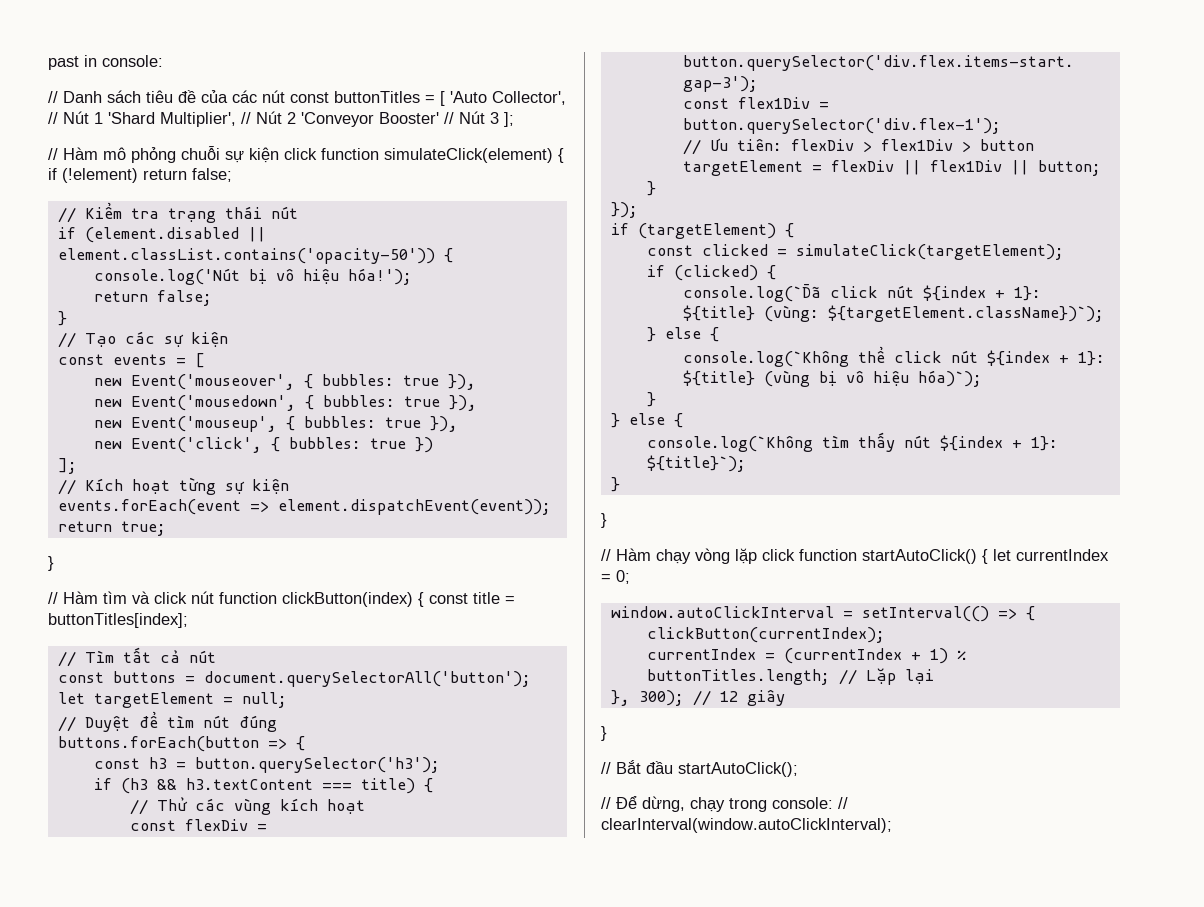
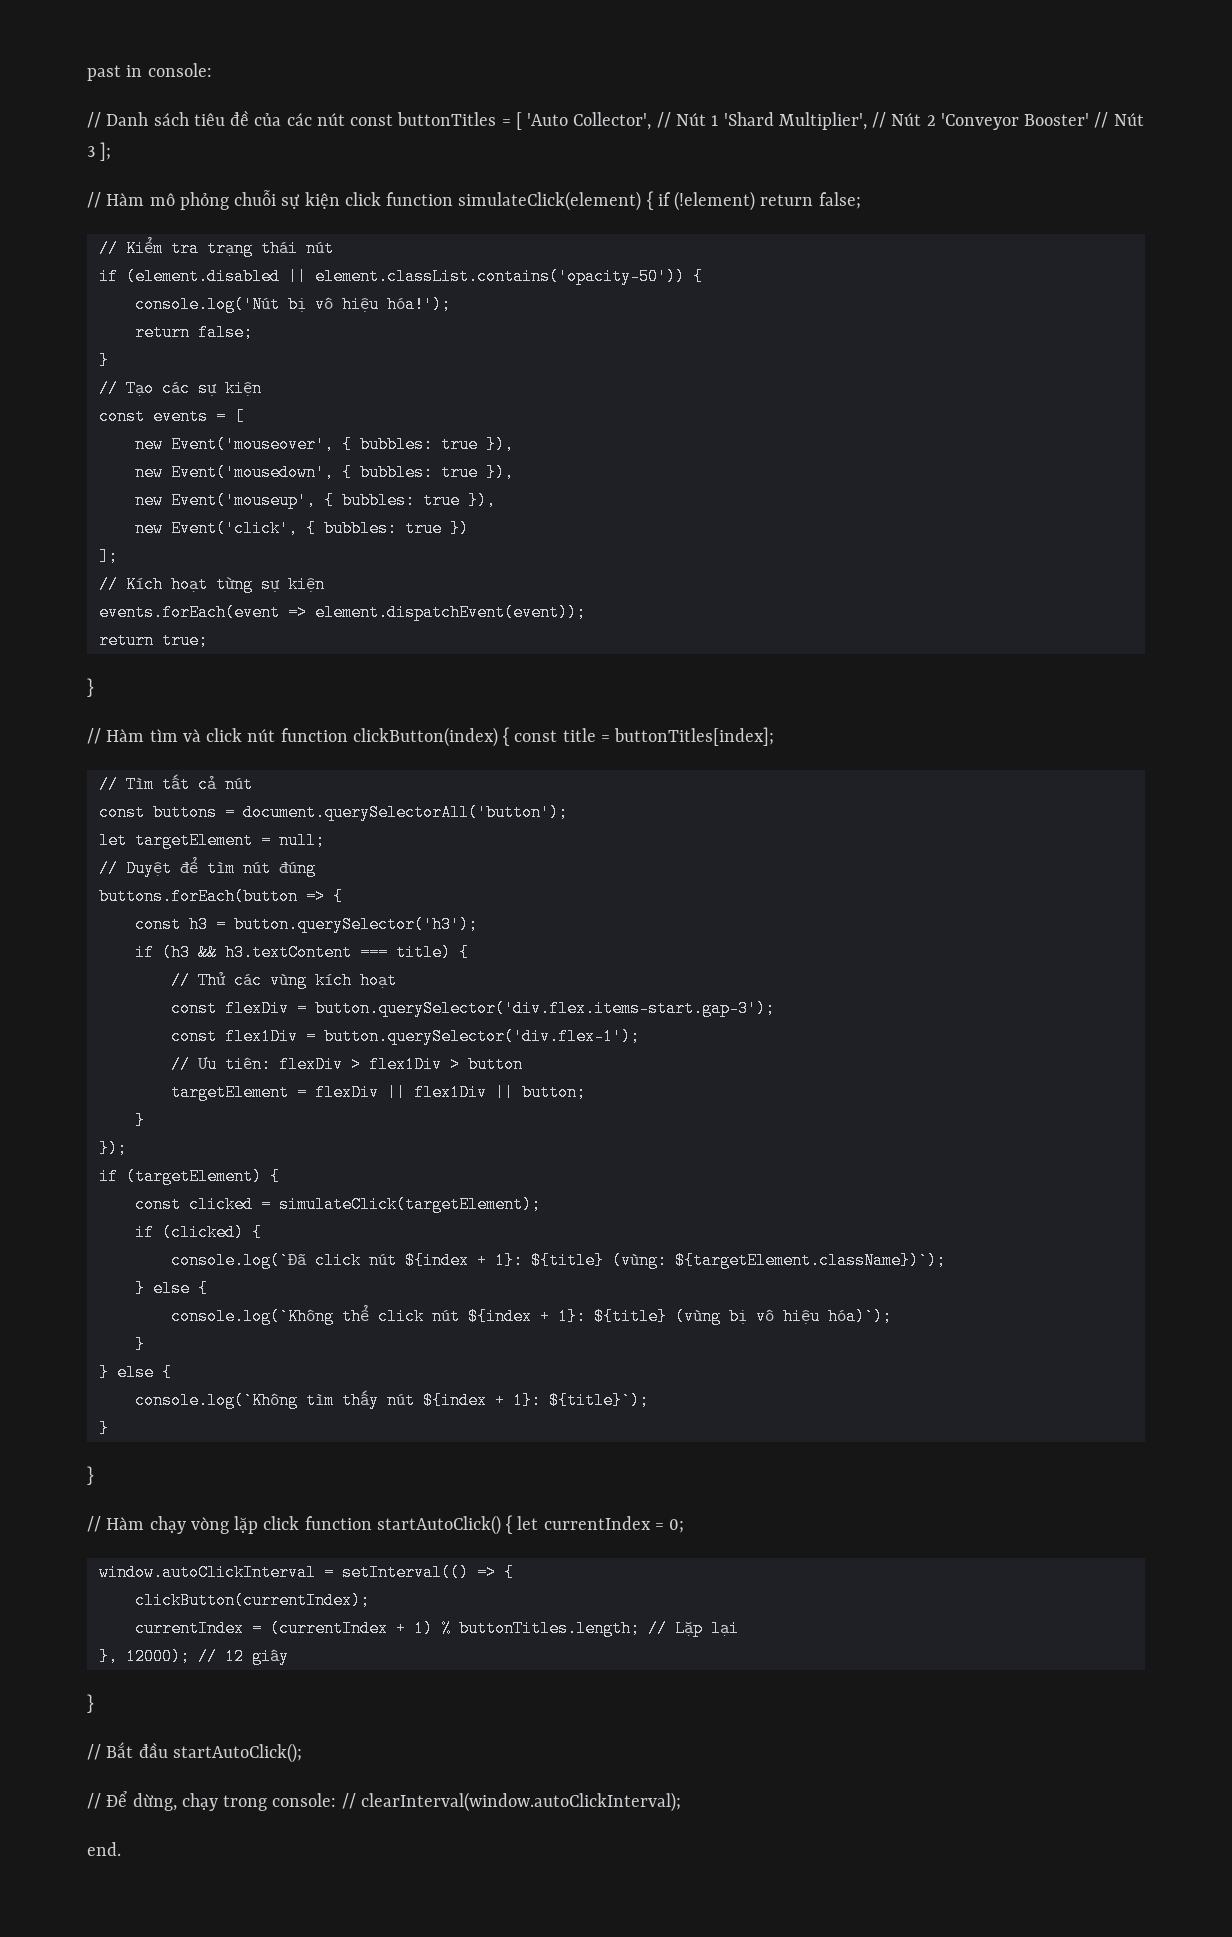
- }, 300); // 12 giây
+ }, 12000); // 12 giây
+ end.

